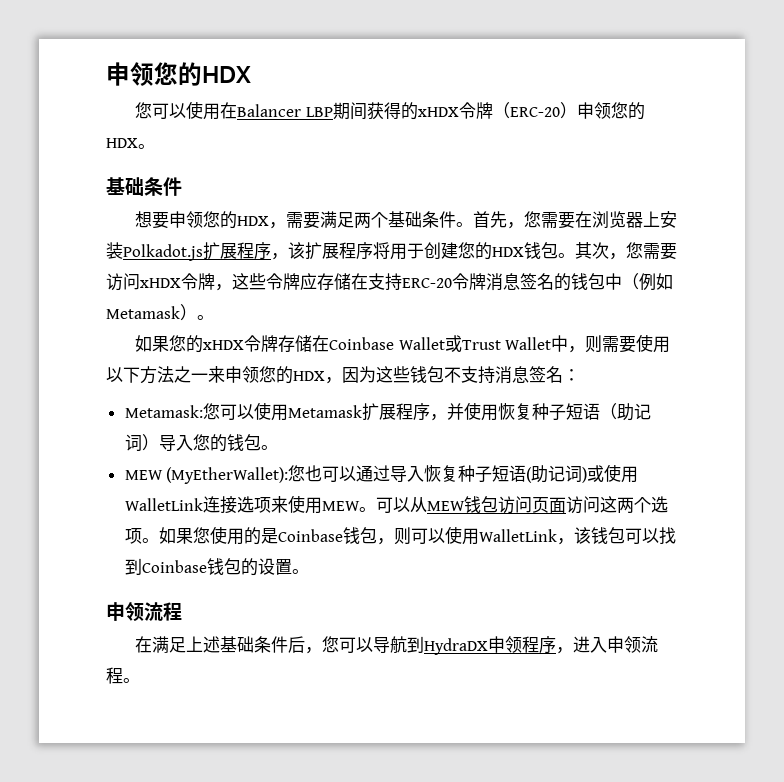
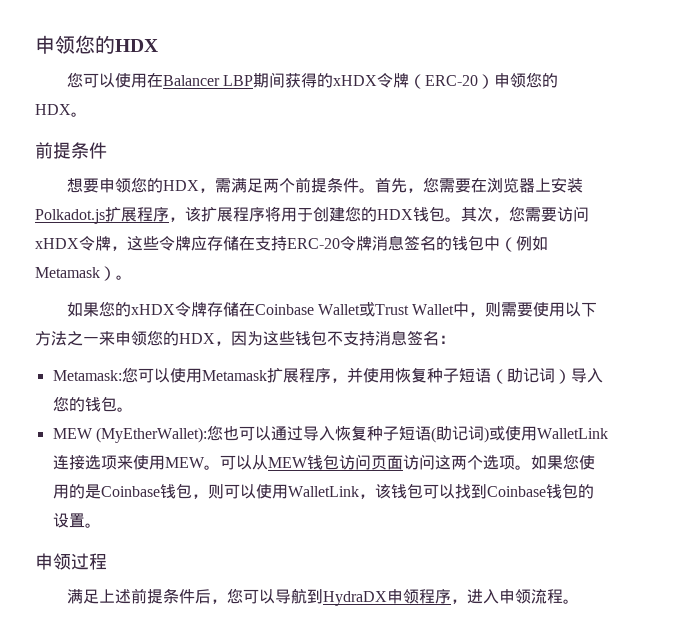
  您可以使用在Balancer LBP期间获得的xHDX令牌（ERC-20）申领您的HDX。
- 基础条件
+ 前提条件
- 想要申领您的HDX，需要满足两个基础条件。
+ 想要申领您的HDX，需满足两个前提条件。
  如果您使用的是Coinbase钱包，则可以使用WalletLink，该钱包可以找到Coinbase钱包的设置。
- 申领流程
+ 申领过程
- 在满足上述基础条件后，您可以导航到HydraDX申领程序，进入申领流程。
+ 满足上述前提条件后，您可以导航到HydraDX申领程序，进入申领流程。

